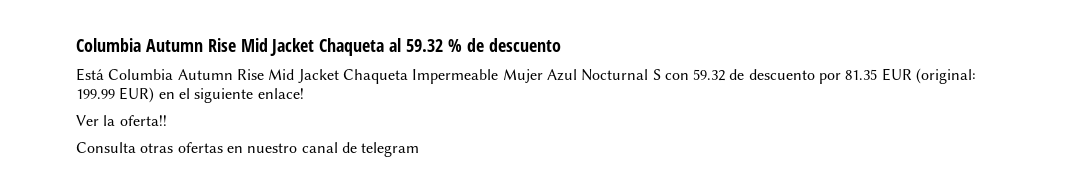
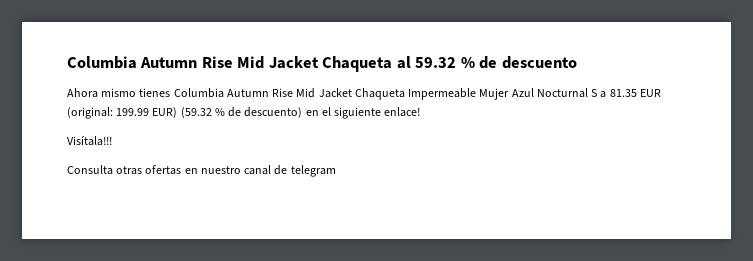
- Está Columbia Autumn Rise Mid Jacket Chaqueta Impermeable Mujer Azul Nocturnal S con 59.32 de descuento por 81.35 EUR (original: 199.99 EUR) en el siguiente enlace!
+ Ahora mismo tienes Columbia Autumn Rise Mid Jacket Chaqueta Impermeable Mujer Azul Nocturnal S a 81.35 EUR (original: 199.99 EUR) (59.32 % de descuento) en el siguiente enlace!
- Ver la oferta!!
+ Visítala!!!

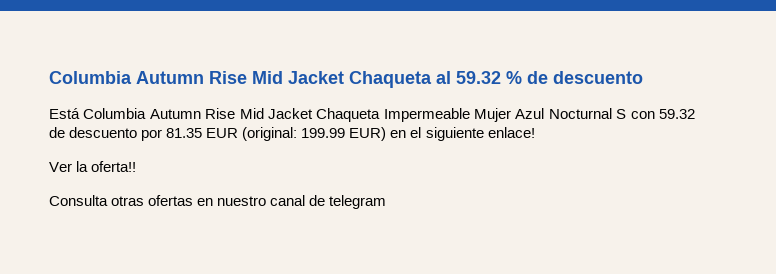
- Ahora mismo tienes Columbia Autumn Rise Mid Jacket Chaqueta Impermeable Mujer Azul Nocturnal S a 81.35 EUR (original: 199.99 EUR) (59.32 % de descuento) en el siguiente enlace!
+ Está Columbia Autumn Rise Mid Jacket Chaqueta Impermeable Mujer Azul Nocturnal S con 59.32 de descuento por 81.35 EUR (original: 199.99 EUR) en el siguiente enlace!
- Visítala!!!
+ Ver la oferta!!

